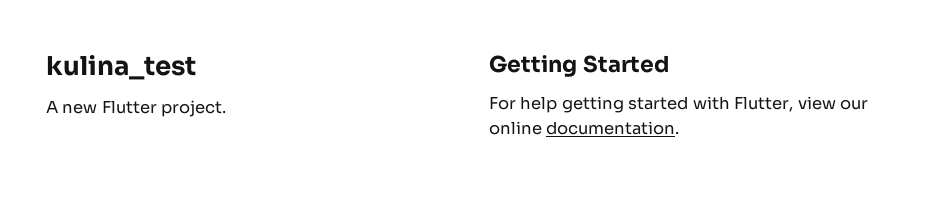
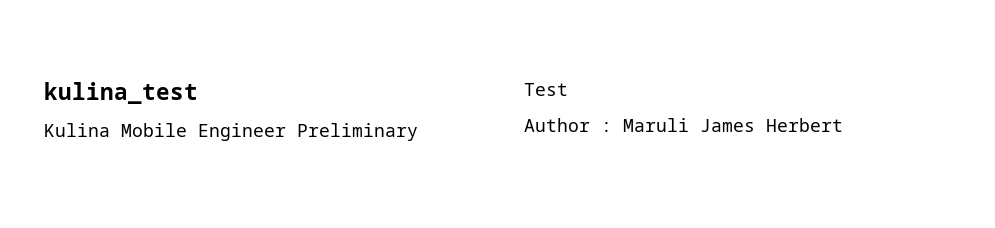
- A new Flutter project.
- Getting Started
- For help getting started with Flutter, view our online documentation.
+ Kulina Mobile Engineer Preliminary Test
+ Author : Maruli James Herbert

